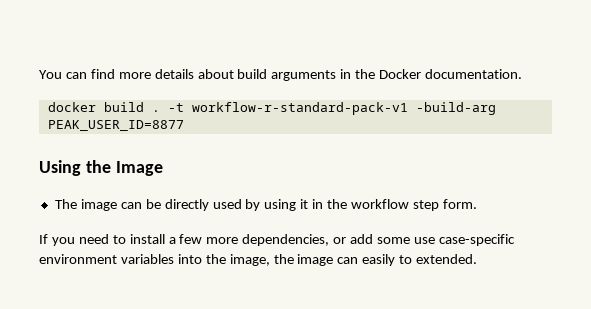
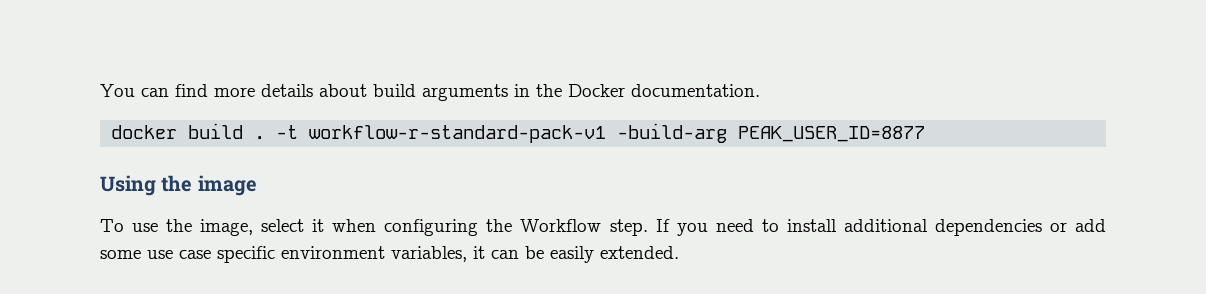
- Using the Image
- The image can be directly used by using it in the workflow step form.
- If you need to install a few more dependencies, or add some use case-specific environment variables into the image, the image can easily to extended.
+ Using the image
+ To use the image, select it when configuring the Workflow step. If you need to install additional dependencies or add some use case specific environment variables, it can be easily extended.

